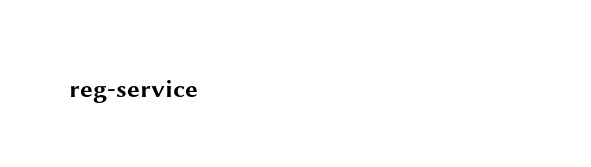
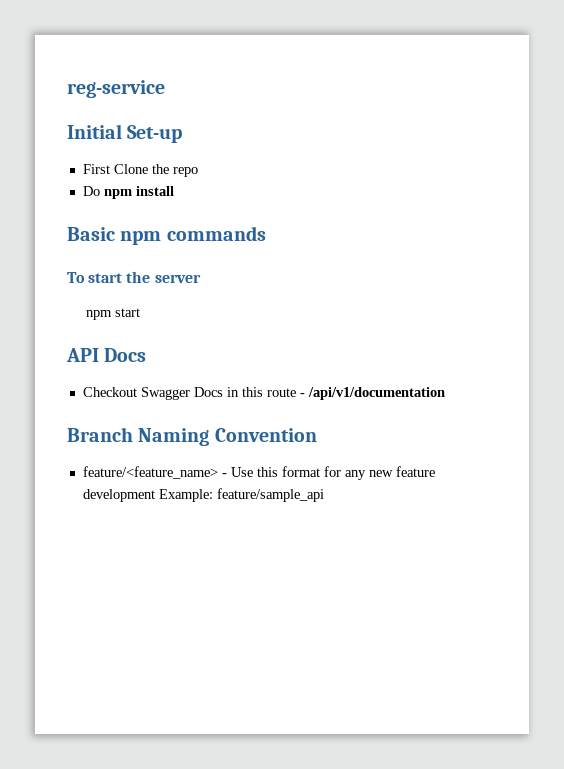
+ Initial Set-up
+ First Clone the repo
+ Do npm install
+ Basic npm commands
+ To start the server
+ npm start
+ API Docs
+ Checkout Swagger Docs in this route - /api/v1/documentation
+ Branch Naming Convention
+ feature/<feature_name> - Use this format for any new feature development Example: feature/sample_api

